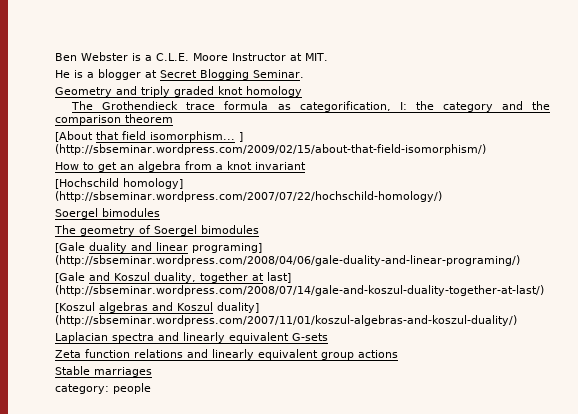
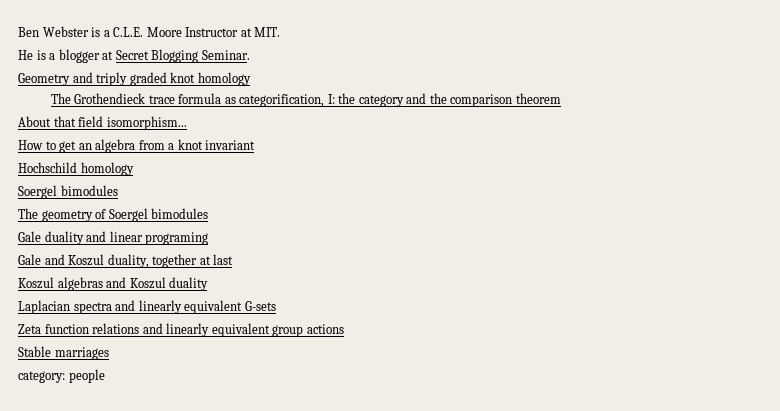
- [About that field isomorphism... ] (http://sbseminar.wordpress.com/2009/02/15/about-that-field-isomorphism/)
+ About that field isomorphism...
- [Hochschild homology] (http://sbseminar.wordpress.com/2007/07/22/hochschild-homology/)
+ Hochschild homology
- [Gale duality and linear programing] (http://sbseminar.wordpress.com/2008/04/06/gale-duality-and-linear-programing/)
- [Gale and Koszul duality, together at last] (http://sbseminar.wordpress.com/2008/07/14/gale-and-koszul-duality-together-at-last/)
- [Koszul algebras and Koszul duality] (http://sbseminar.wordpress.com/2007/11/01/koszul-algebras-and-koszul-duality/)
+ Gale duality and linear programing
+ Gale and Koszul duality, together at last
+ Koszul algebras and Koszul duality

